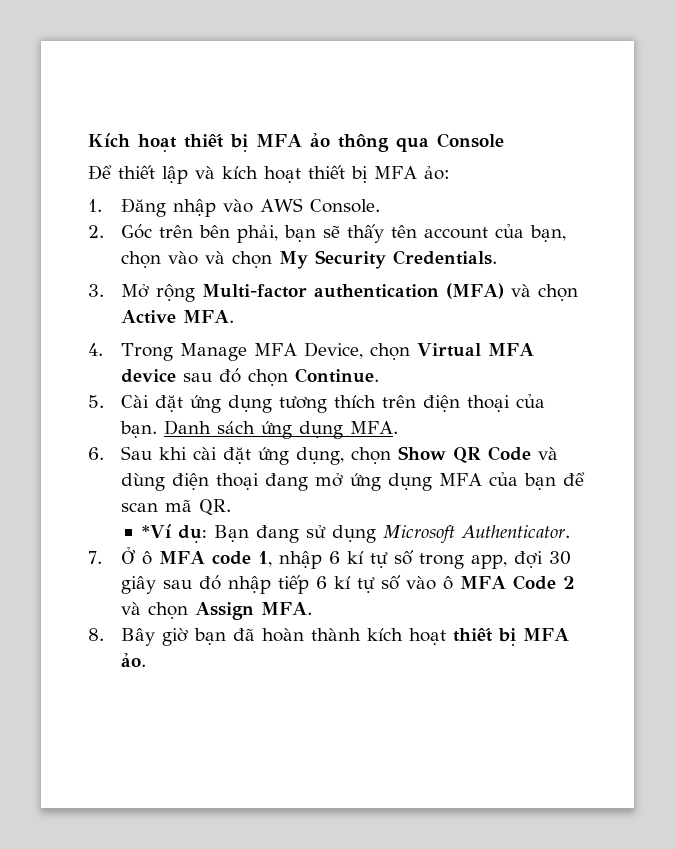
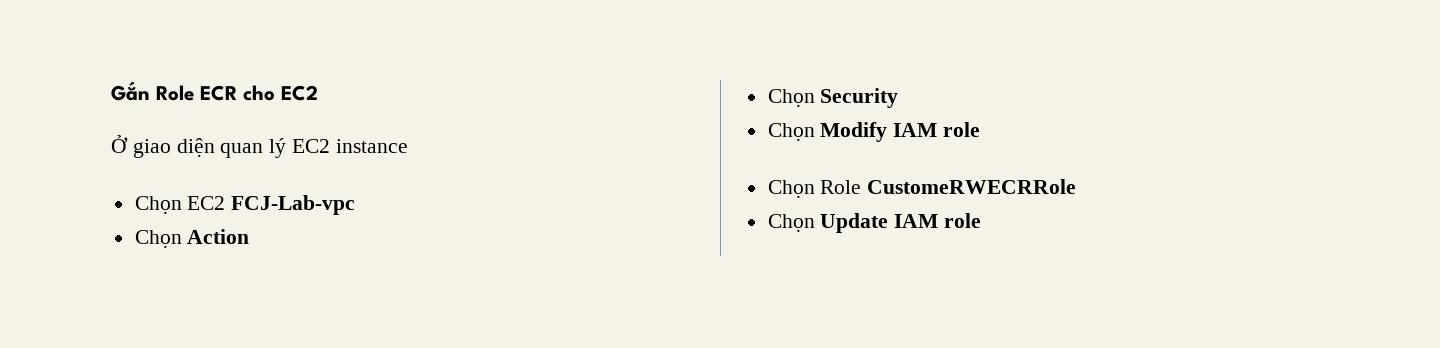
- Kích hoạt thiết bị MFA ảo thông qua Console
- Để thiết lập và kích hoạt thiết bị MFA ảo:
- 1. Đăng nhập vào AWS Console.
- 2. Góc trên bên phải, bạn sẽ thấy tên account của bạn, chọn vào và chọn My Security Credentials.
- 3. Mở rộng Multi-factor authentication (MFA) và chọn Active MFA.
- 4. Trong Manage MFA Device, chọn Virtual MFA device sau đó chọn Continue.
- 5. Cài đặt ứng dụng tương thích trên điện thoại của bạn. Danh sách ứng dụng MFA.
- 6. Sau khi cài đặt ứng dụng, chọn Show QR Code và dùng điện thoại đang mở ứng dụng MFA của bạn để scan mã QR.
- *Ví dụ: Bạn đang sử dụng Microsoft Authenticator.
- 7. Ở ô MFA code 1, nhập 6 kí tự số trong app, đợi 30 giây sau đó nhập tiếp 6 kí tự số vào ô MFA Code 2 và chọn Assign MFA.
- 8. Bây giờ bạn đã hoàn thành kích hoạt thiết bị MFA ảo.
+ Gắn Role ECR cho EC2
+ Ở giao diện quan lý EC2 instance
+ Chọn EC2 FCJ-Lab-vpc
+ Chọn Action
+ Chọn Security
+ Chọn Modify IAM role
+ Chọn Role CustomeRWECRRole
+ Chọn Update IAM role

